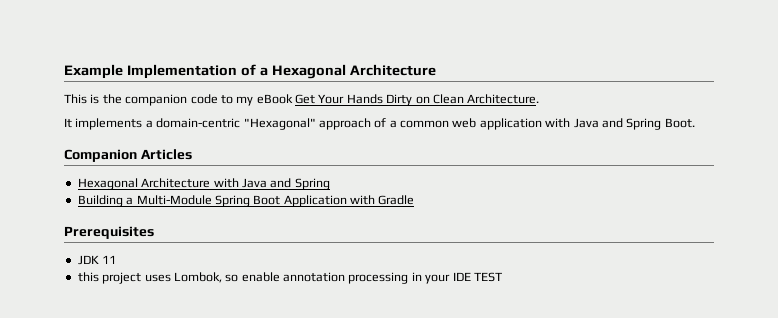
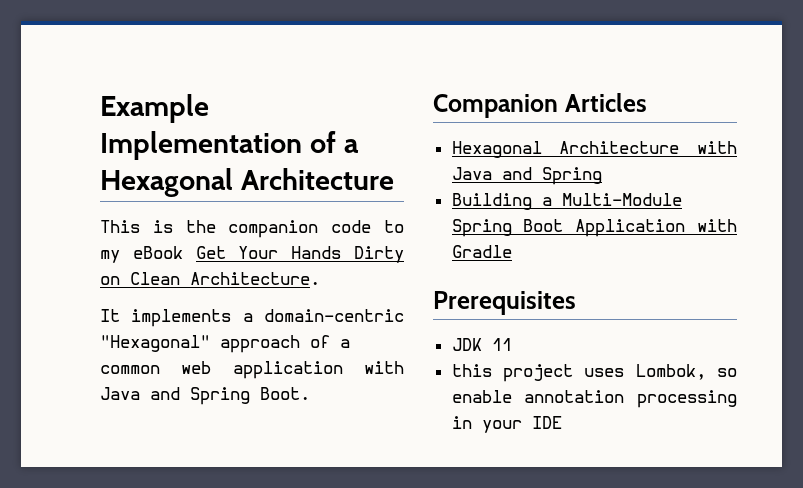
- this project uses Lombok, so enable annotation processing in your IDE TEST
+ this project uses Lombok, so enable annotation processing in your IDE

